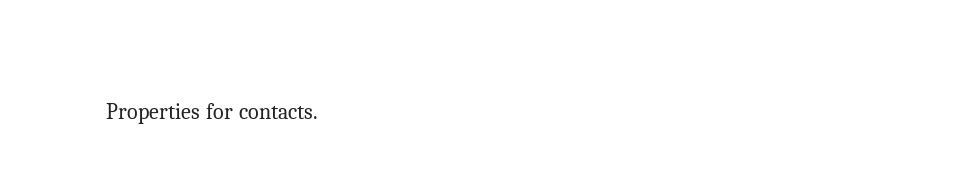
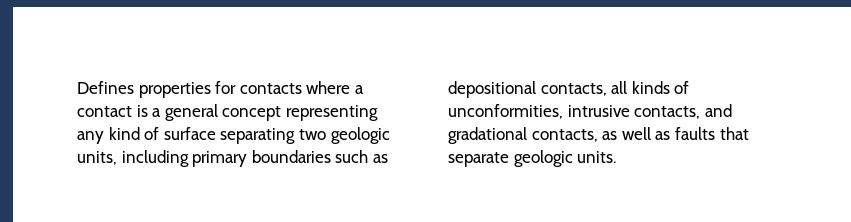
- Properties for contacts.
+ Defines properties for contacts where a contact is a general concept representing any kind of surface separating two geologic units, including primary boundaries such as depositional contacts, all kinds of unconformities, intrusive contacts, and gradational contacts, as well as faults that separate geologic units.

